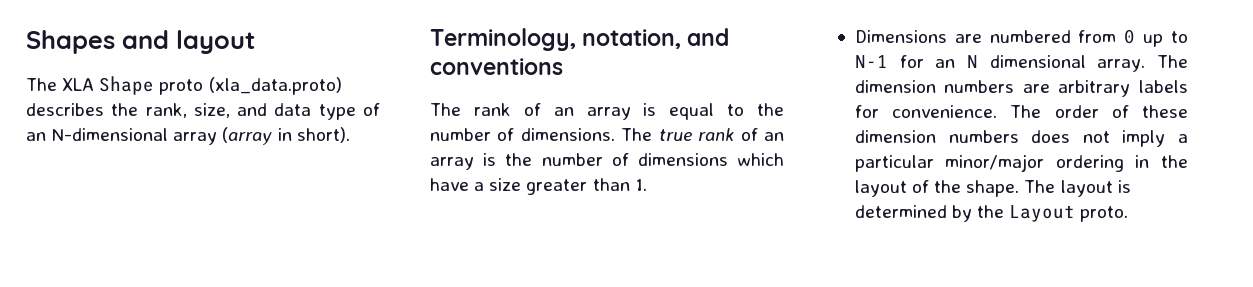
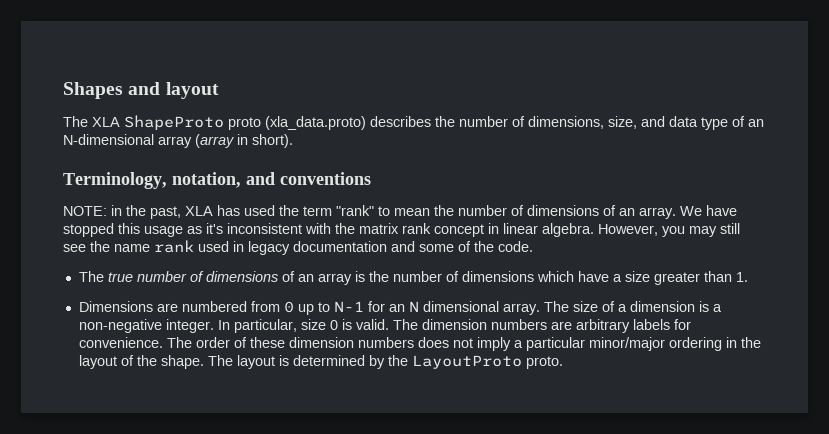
- The XLA Shape proto (xla_data.proto) describes the rank, size, and data type of an N-dimensional array (array in short).
+ The XLA ShapeProto proto (xla_data.proto) describes the number of dimensions, size, and data type of an N-dimensional array (array in short).
- The rank of an array is equal to the number of dimensions. The true rank of an array is the number of dimensions which have a size greater than 1.
+ NOTE: in the past, XLA has used the term "rank" to mean the number of dimensions of an array. We have stopped this usage as it's inconsistent with the matrix rank concept in linear algebra. However, you may still see the name rank used in legacy documentation and some of the code.
+ The true number of dimensions of an array is the number of dimensions which have a size greater than 1.
- The dimension numbers are arbitrary labels for convenience.
+ The size of a dimension is a non-negative integer. In particular, size 0 is valid. The dimension numbers are arbitrary labels for convenience.
- The layout is determined by the Layout proto.
+ The layout is determined by the LayoutProto proto.

